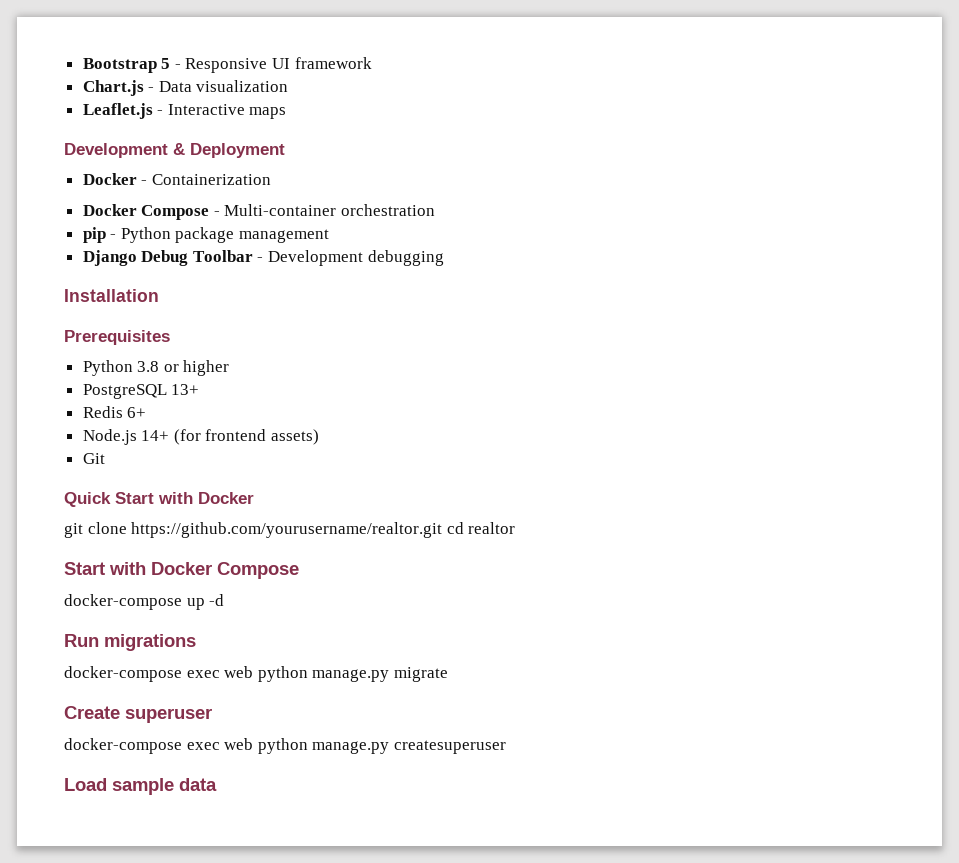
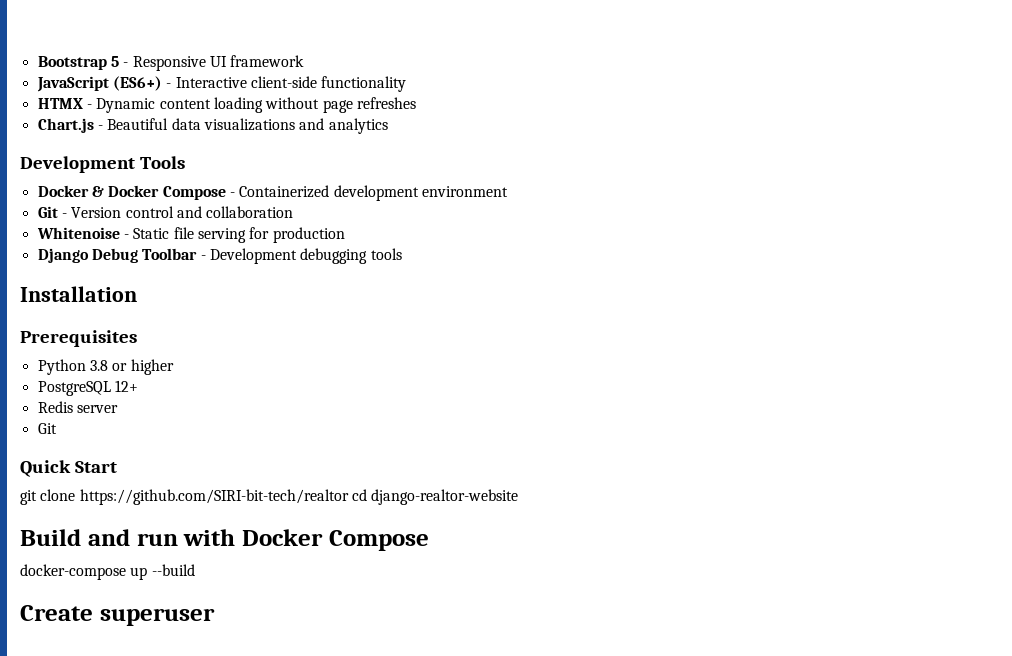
- Chart.js - Data visualization
- Leaflet.js - Interactive maps
- Development & Deployment
- Docker - Containerization
- Docker Compose - Multi-container orchestration
- pip - Python package management
+ JavaScript (ES6+) - Interactive client-side functionality
+ HTMX - Dynamic content loading without page refreshes
+ Chart.js - Beautiful data visualizations and analytics
+ Development Tools
+ Docker & Docker Compose - Containerized development environment
+ Git - Version control and collaboration
+ Whitenoise - Static file serving for production
- Django Debug Toolbar - Development debugging
+ Django Debug Toolbar - Development debugging tools
- PostgreSQL 13+
+ PostgreSQL 12+
- Redis 6+
- Node.js 14+ (for frontend assets)
+ Redis server
- Quick Start with Docker
+ Quick Start
- git clone https://github.com/yourusername/realtor.git cd realtor
- Start with Docker Compose
+ git clone https://github.com/SIRI-bit-tech/realtor cd django-realtor-website
+ Build and run with Docker Compose
- docker-compose up -d
- Run migrations
- docker-compose exec web python manage.py migrate
+ docker-compose up --build
  Create superuser
- docker-compose exec web python manage.py createsuperuser
- Load sample data

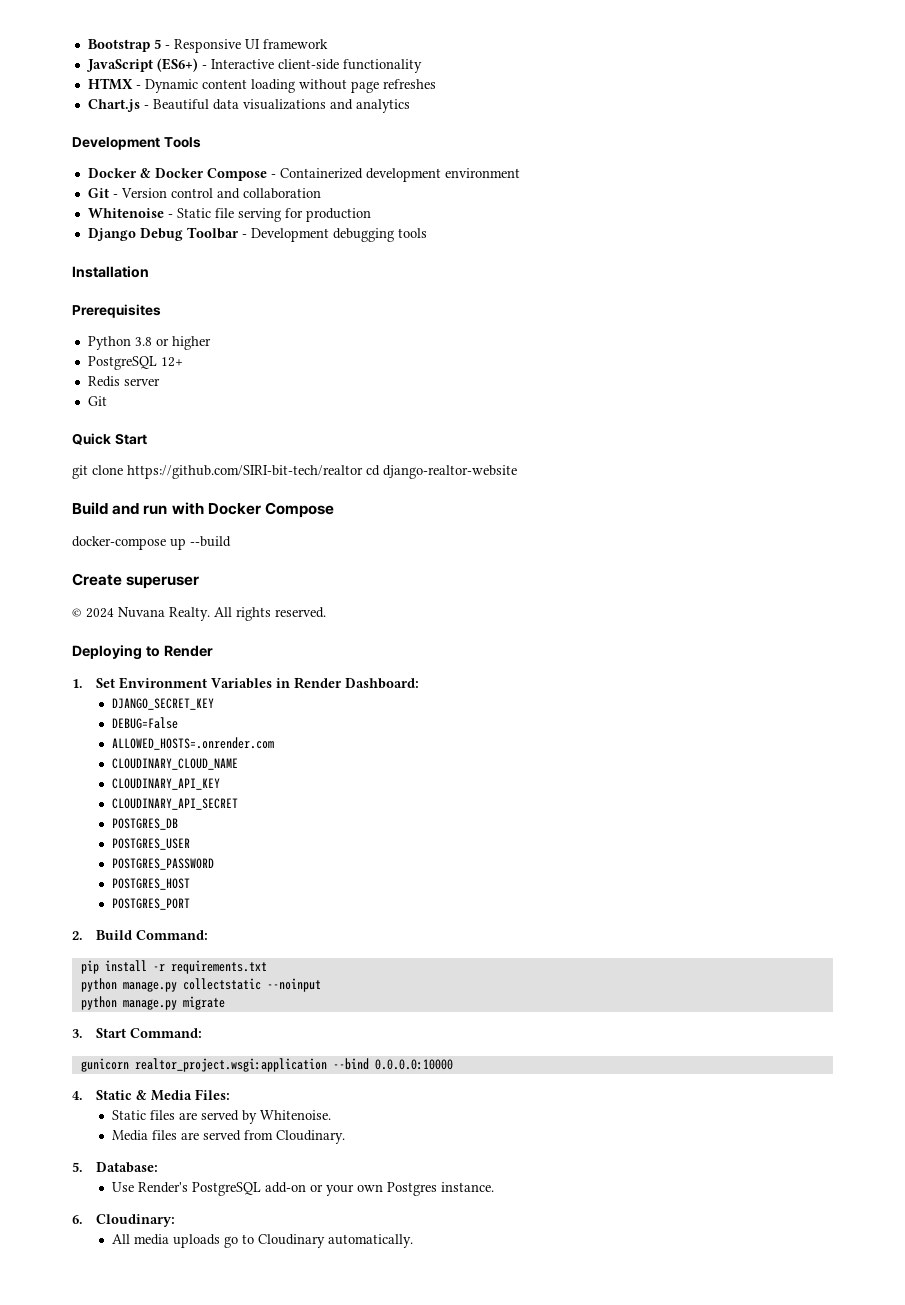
+ © 2024 Nuvana Realty. All rights reserved.
+ Deploying to Render
+ 1. Set Environment Variables in Render Dashboard:
+ DJANGO_SECRET_KEY
+ DEBUG=False
+ ALLOWED_HOSTS=.onrender.com
+ CLOUDINARY_CLOUD_NAME
+ CLOUDINARY_API_KEY
+ CLOUDINARY_API_SECRET
+ POSTGRES_DB
+ POSTGRES_USER
+ POSTGRES_PASSWORD
+ POSTGRES_HOST
+ POSTGRES_PORT
+ 2. Build Command:
+ pip install -r requirements.txt
+ python manage.py collectstatic --noinput
+ python manage.py migrate
+ 3. Start Command:
+ gunicorn realtor_project.wsgi:application --bind 0.0.0.0:10000
+ 4. Static & Media Files:
+ Static files are served by Whitenoise.
+ Media files are served from Cloudinary.
+ 5. Database:
+ Use Render's PostgreSQL add-on or your own Postgres instance.
+ 6. Cloudinary:
+ All media uploads go to Cloudinary automatically.

